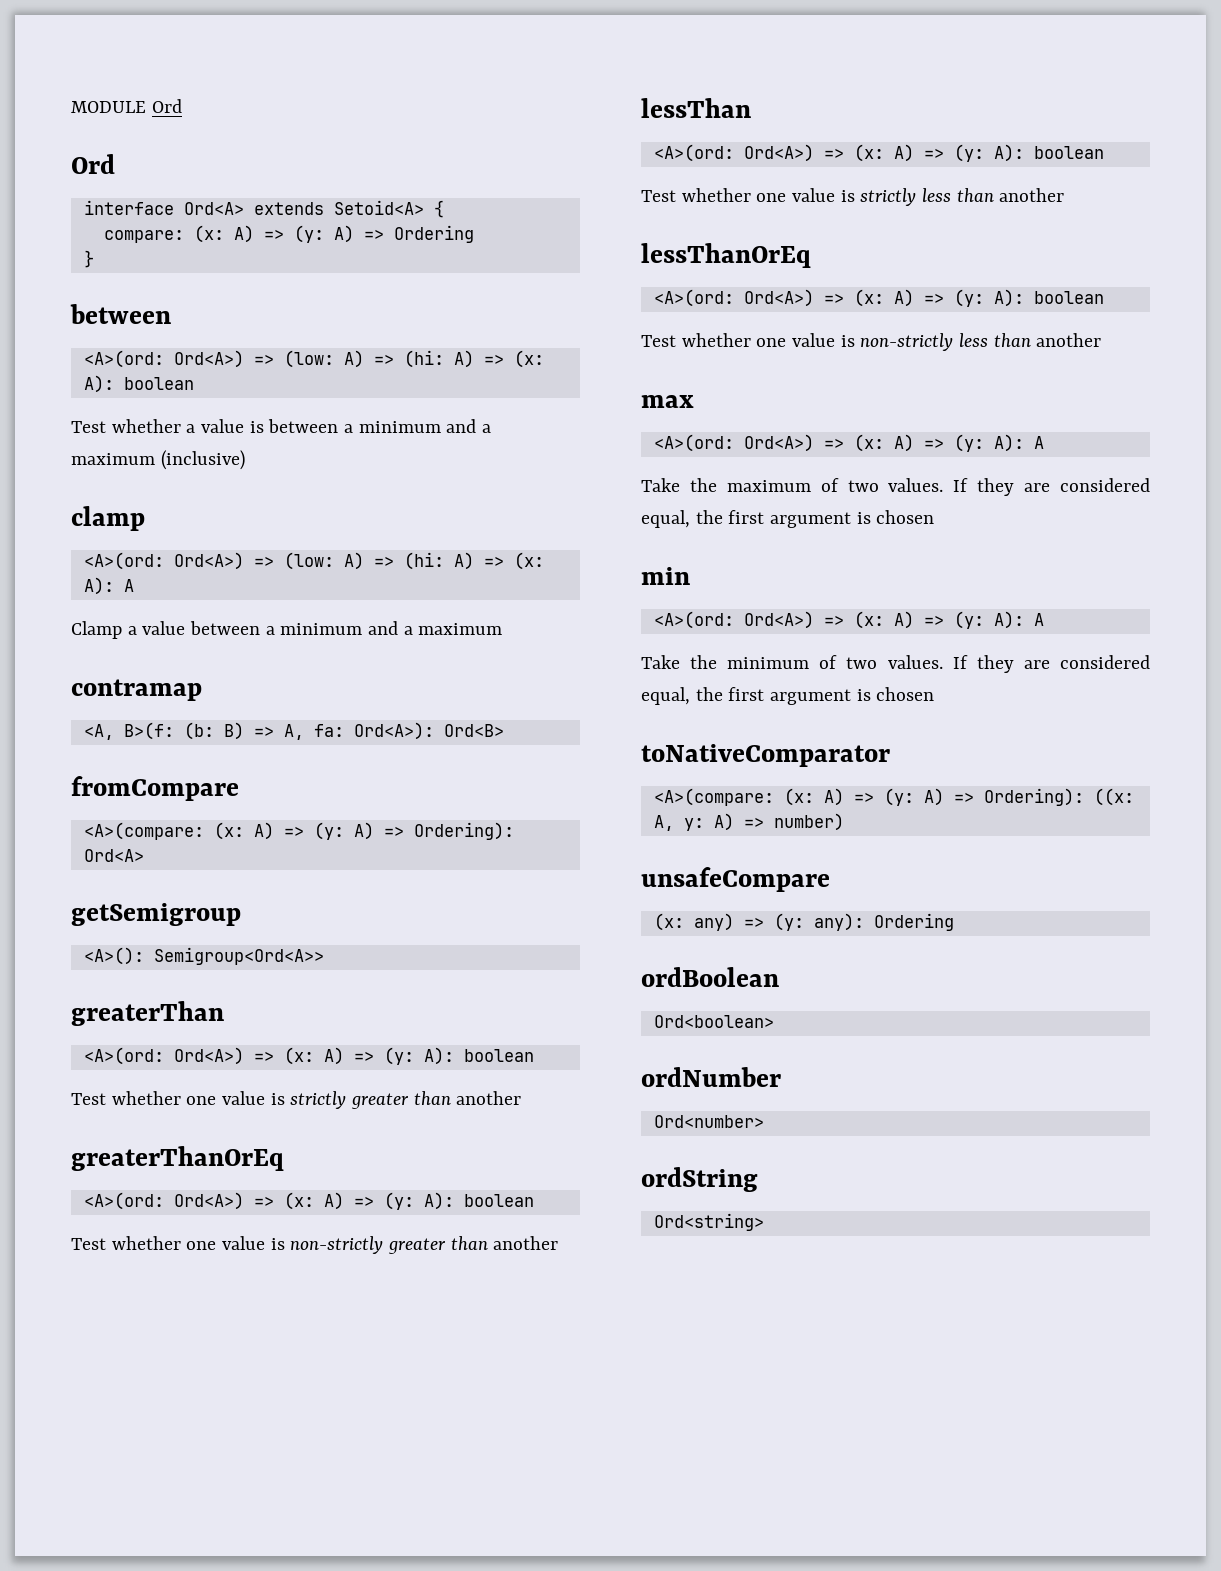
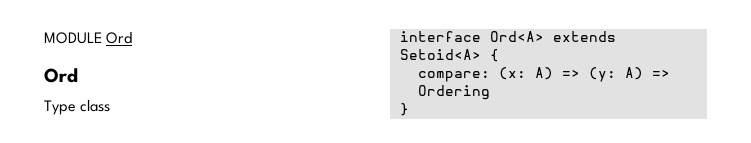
+ Type class
  }
- between
- <A>(ord: Ord<A>) => (low: A) => (hi: A) => (x: A): boolean
- Test whether a value is between a minimum and a maximum (inclusive)
- clamp
- <A>(ord: Ord<A>) => (low: A) => (hi: A) => (x: A): A
- Clamp a value between a minimum and a maximum
- contramap
- <A, B>(f: (b: B) => A, fa: Ord<A>): Ord<B>
- fromCompare
- <A>(compare: (x: A) => (y: A) => Ordering): Ord<A>
- getSemigroup
- <A>(): Semigroup<Ord<A>>
- greaterThan
- <A>(ord: Ord<A>) => (x: A) => (y: A): boolean
- Test whether one value is strictly greater than another
- greaterThanOrEq
- <A>(ord: Ord<A>) => (x: A) => (y: A): boolean
- Test whether one value is non-strictly greater than another
- lessThan
- <A>(ord: Ord<A>) => (x: A) => (y: A): boolean
- Test whether one value is strictly less than another
- lessThanOrEq
- <A>(ord: Ord<A>) => (x: A) => (y: A): boolean
- Test whether one value is non-strictly less than another
- max
- <A>(ord: Ord<A>) => (x: A) => (y: A): A
- Take the maximum of two values. If they are considered equal, the first argument is chosen
- min
- <A>(ord: Ord<A>) => (x: A) => (y: A): A
- Take the minimum of two values. If they are considered equal, the first argument is chosen
- toNativeComparator
- <A>(compare: (x: A) => (y: A) => Ordering): ((x: A, y: A) => number)
- unsafeCompare
- (x: any) => (y: any): Ordering
- ordBoolean
- Ord<boolean>
- ordNumber
- Ord<number>
- ordString
- Ord<string>

